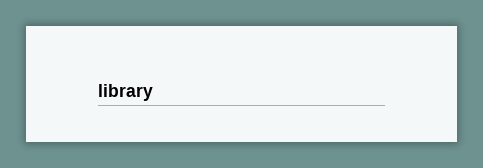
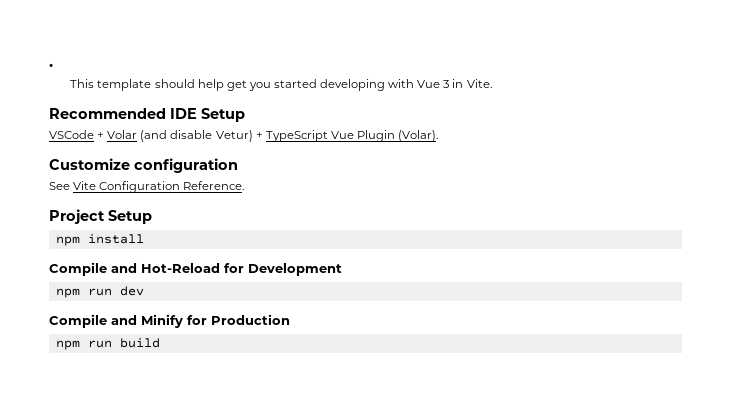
- library
+ .
+ This template should help get you started developing with Vue 3 in Vite.
+ Recommended IDE Setup
+ VSCode + Volar (and disable Vetur) + TypeScript Vue Plugin (Volar).
+ Customize configuration
+ See Vite Configuration Reference.
+ Project Setup
+ npm install
+ Compile and Hot-Reload for Development
+ npm run dev
+ Compile and Minify for Production
+ npm run build

